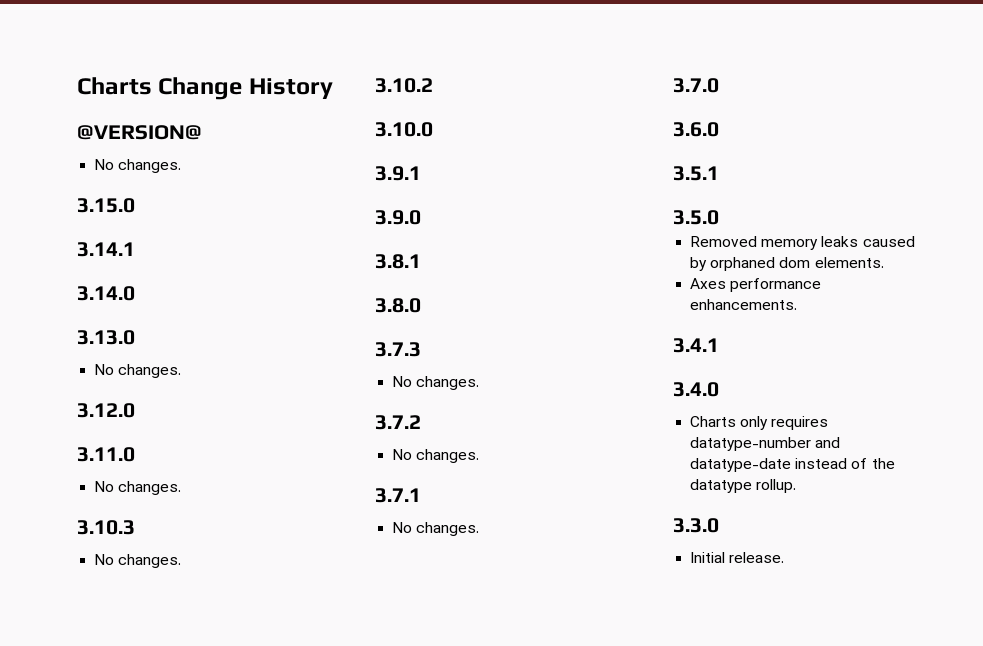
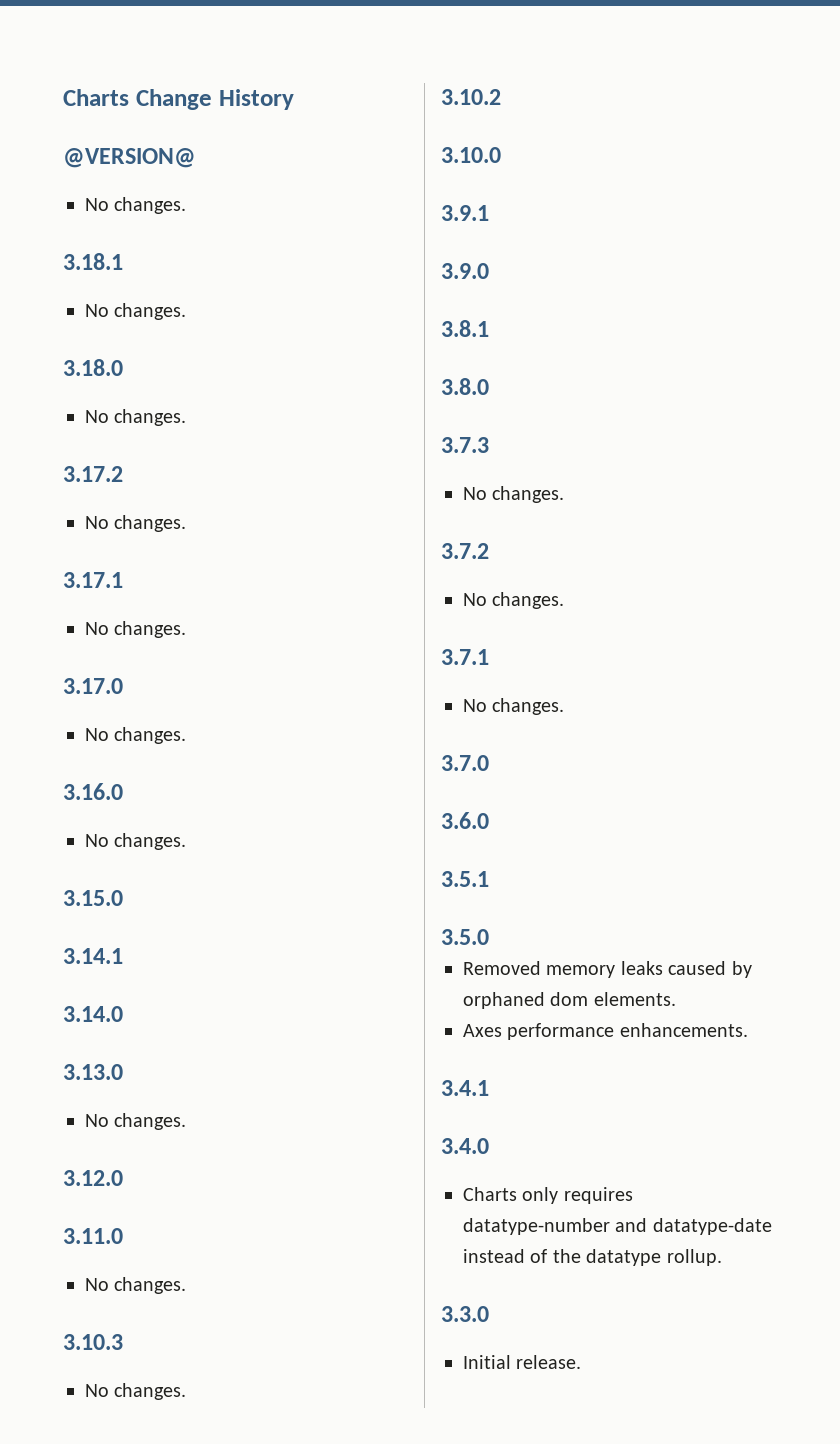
+ 3.18.1
+ No changes.
+ 3.18.0
+ No changes.
+ 3.17.2
+ No changes.
+ 3.17.1
+ No changes.
+ 3.17.0
+ No changes.
+ 3.16.0
+ No changes.

